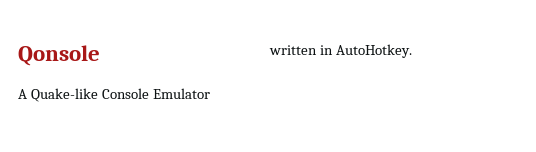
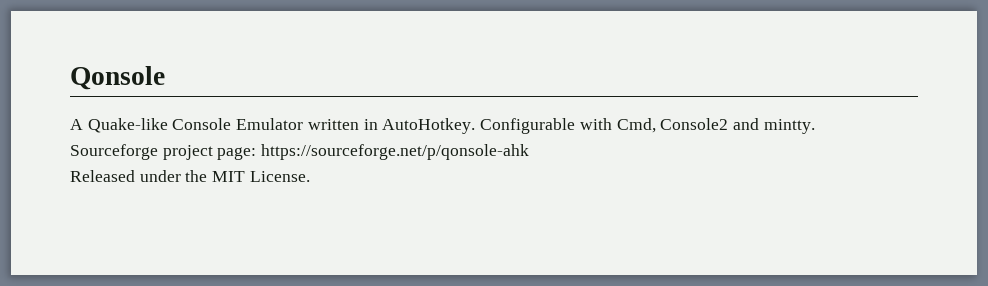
+ Configurable with Cmd, Console2 and mintty.
+ Sourceforge project page: https://sourceforge.net/p/qonsole-ahk
+ Released under the MIT License.

